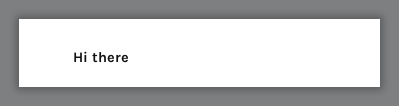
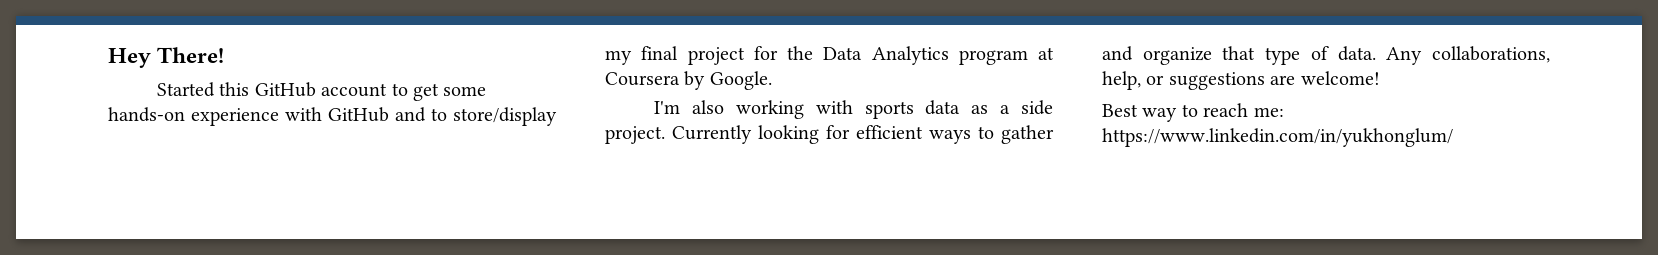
- Hi there
+ Hey There!
+ Started this GitHub account to get some hands-on experience with GitHub and to store/display my final project for the Data Analytics program at Coursera by Google.
+ I'm also working with sports data as a side project. Currently looking for efficient ways to gather and organize that type of data. Any collaborations, help, or suggestions are welcome!
+ Best way to reach me: https://www.linkedin.com/in/yukhonglum/

